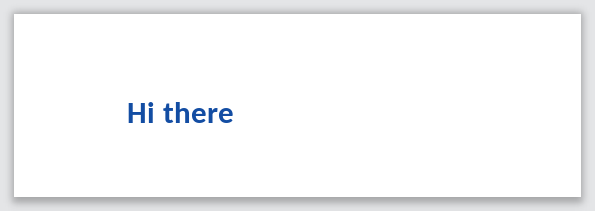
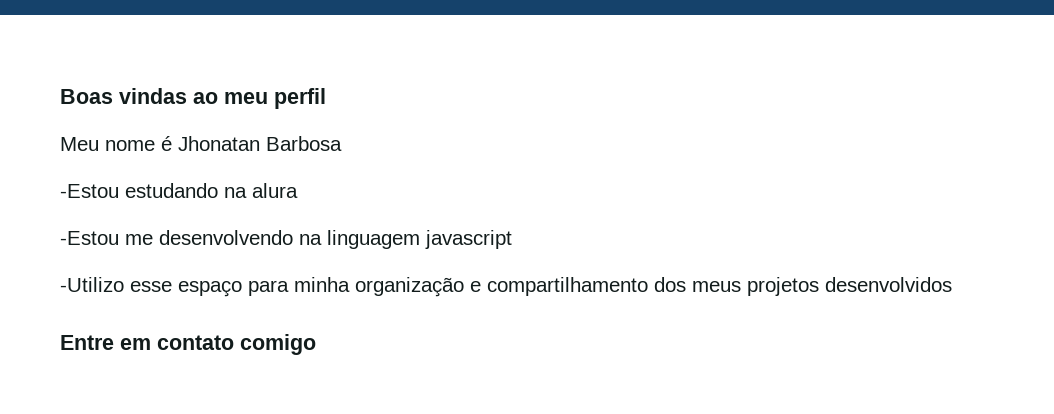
- Hi there
+ Boas vindas ao meu perfil
+ Meu nome é Jhonatan Barbosa
+ -Estou estudando na alura
+ -Estou me desenvolvendo na linguagem javascript
+ -Utilizo esse espaço para minha organização e compartilhamento dos meus projetos desenvolvidos
+ Entre em contato comigo

